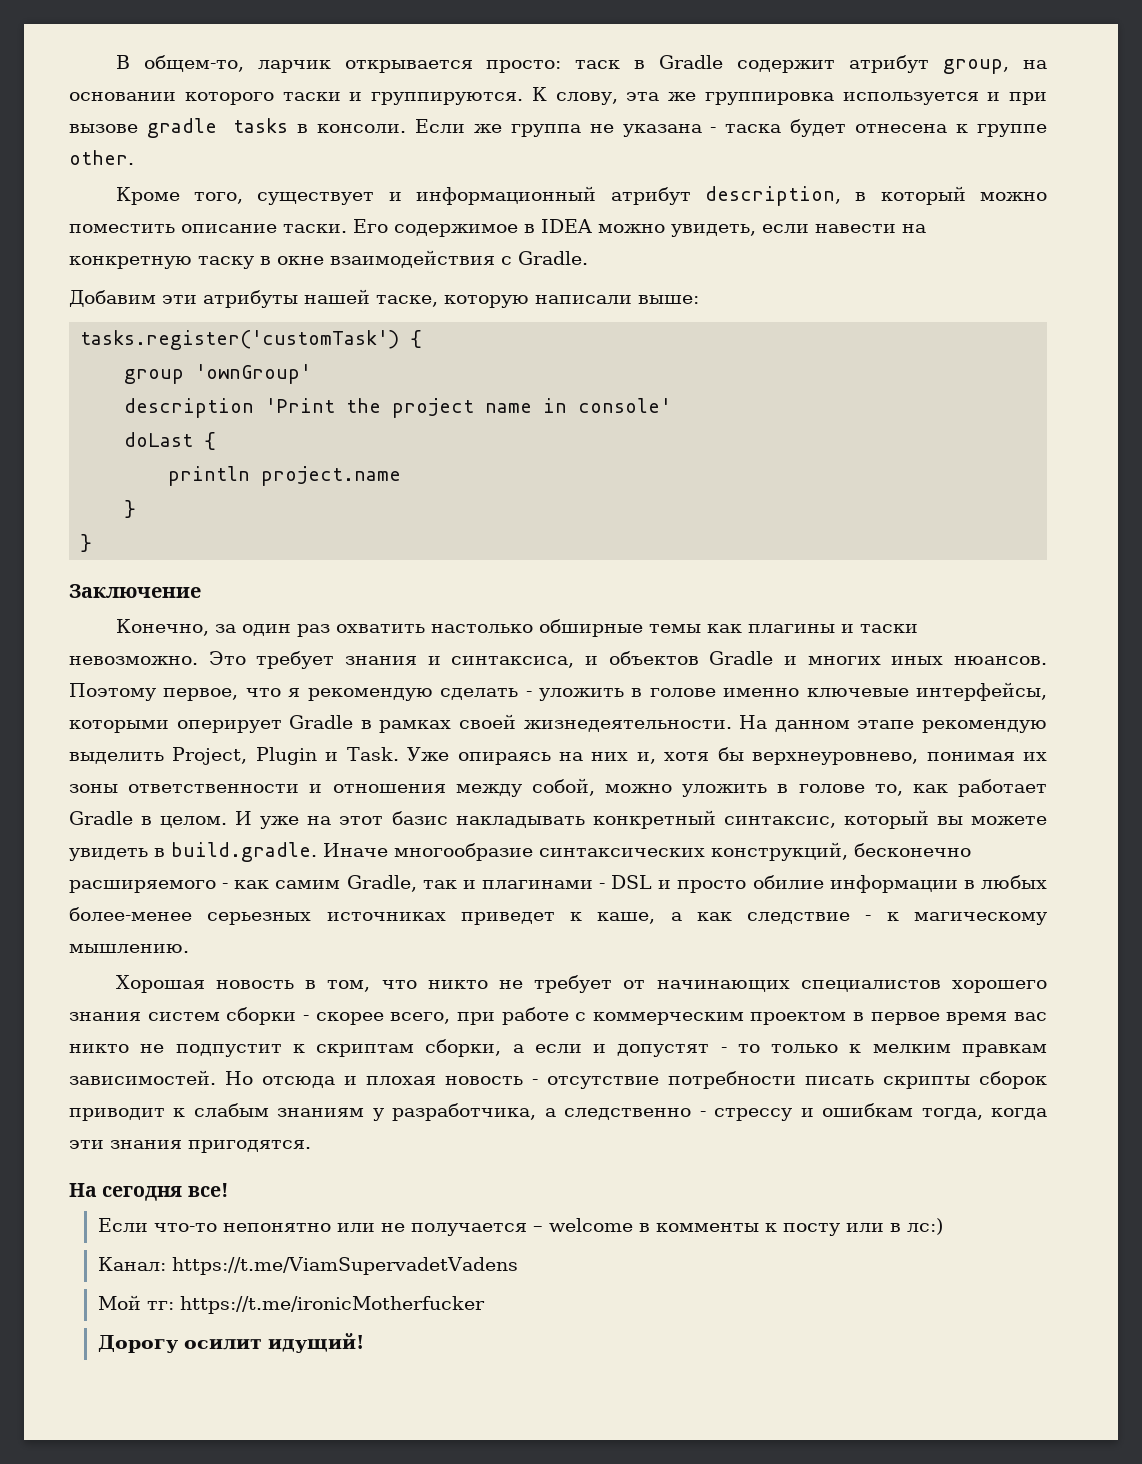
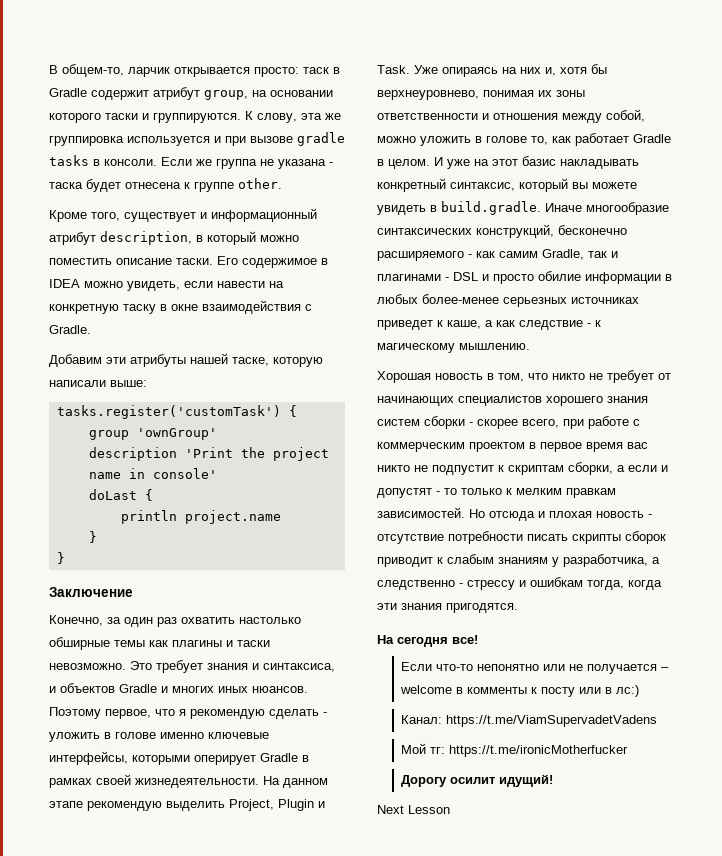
+ Next Lesson

